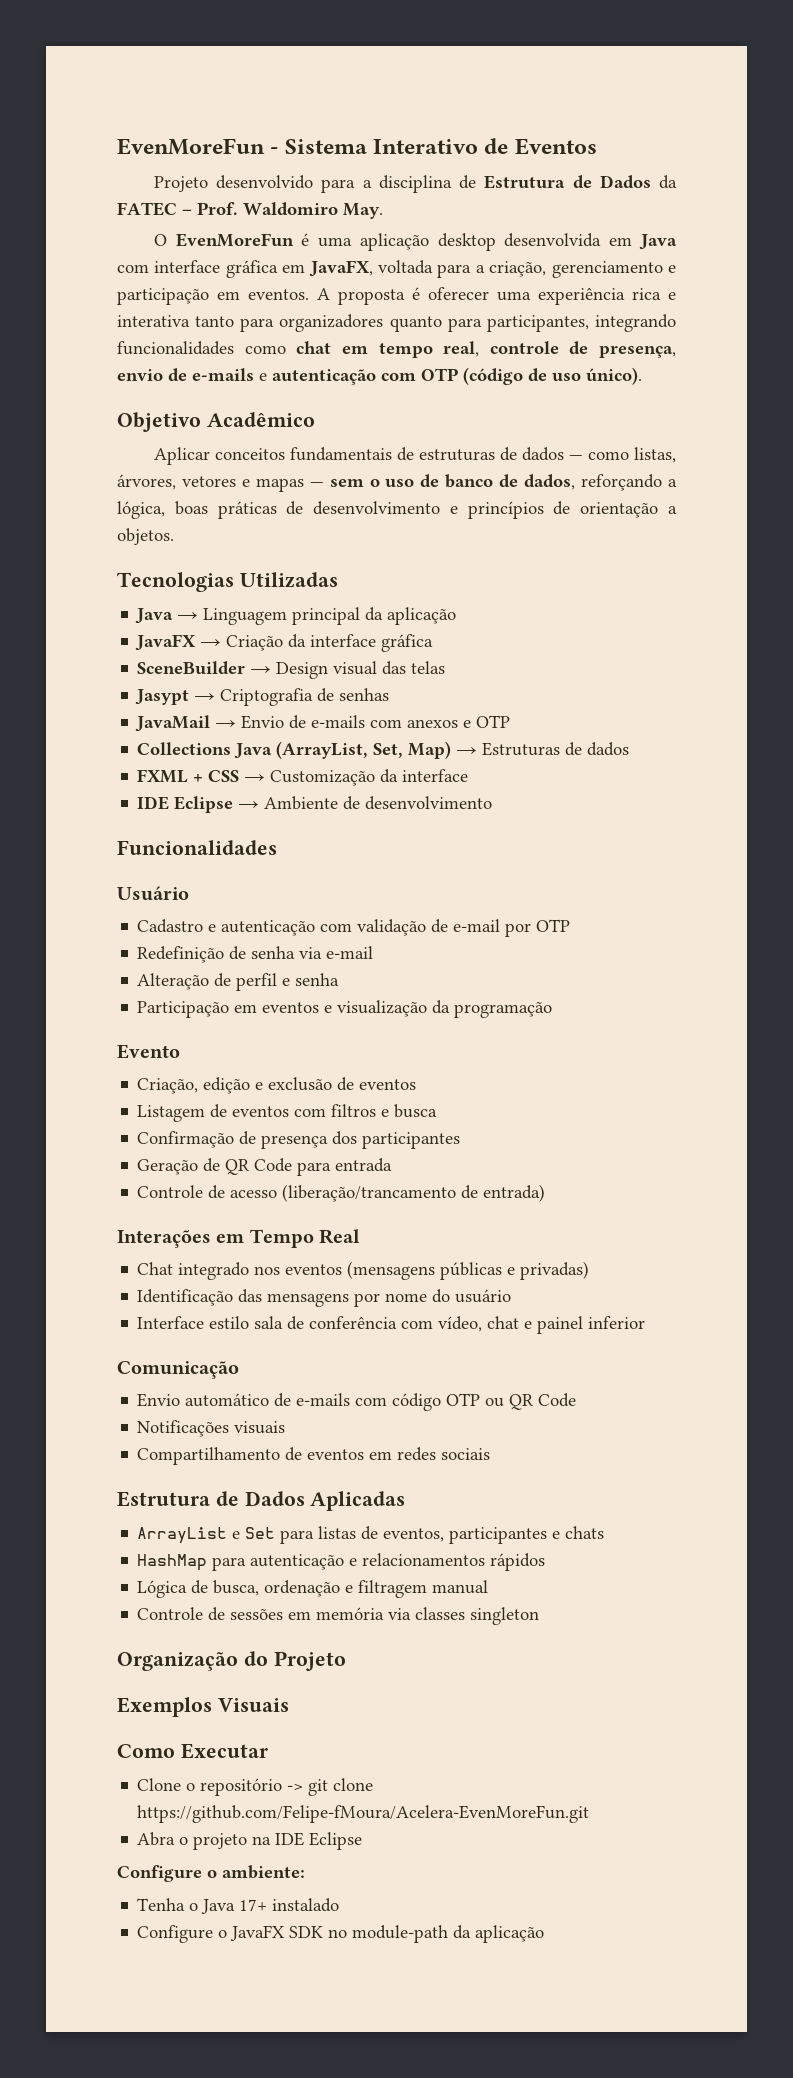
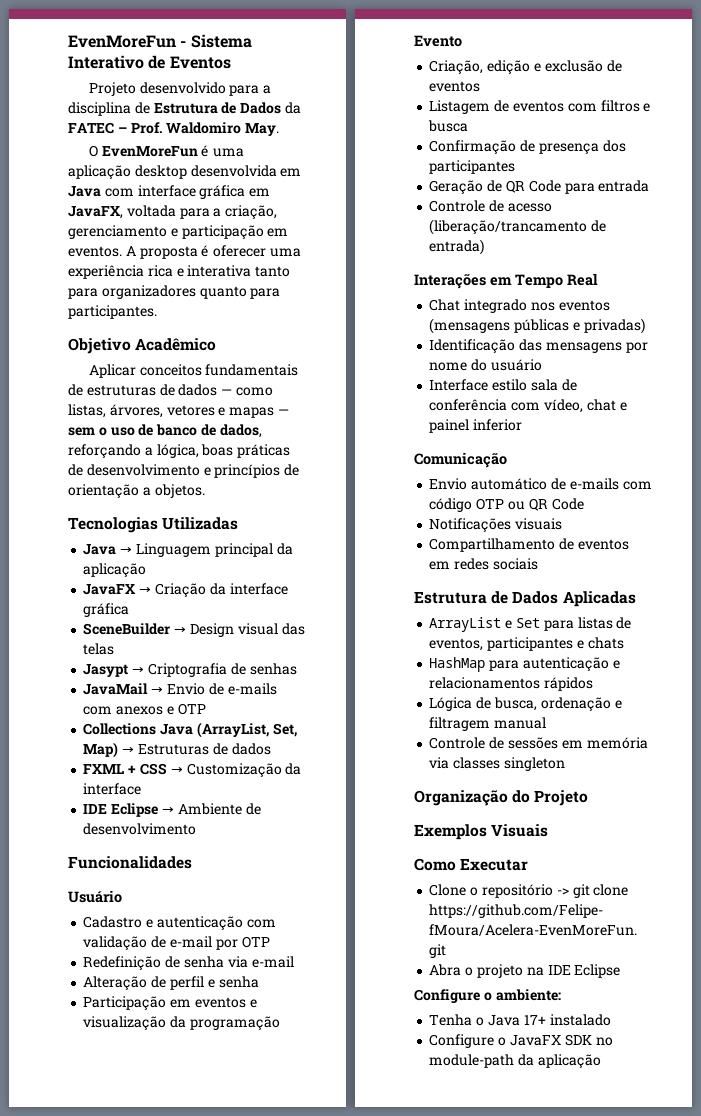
- A proposta é oferecer uma experiência rica e interativa tanto para organizadores quanto para participantes, integrando funcionalidades como chat em tempo real, controle de presença, envio de e-mails e autenticação com OTP (código de uso único).
+ A proposta é oferecer uma experiência rica e interativa tanto para organizadores quanto para participantes.

